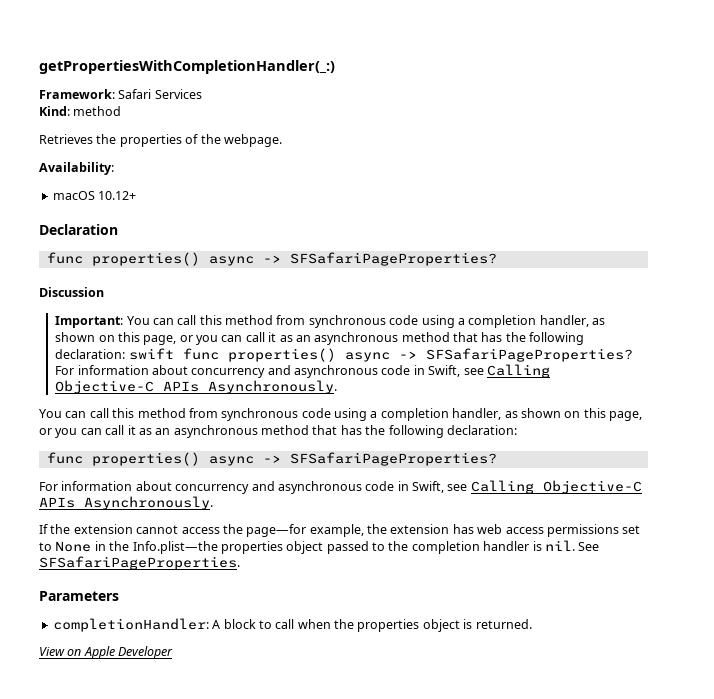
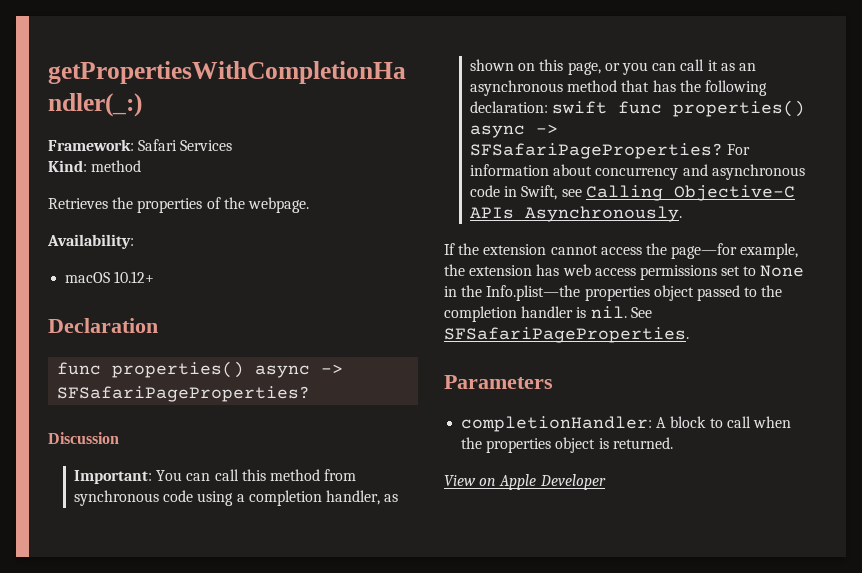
  Important: You can call this method from synchronous code using a completion handler, as shown on this page, or you can call it as an asynchronous method that has the following declaration: swift func properties() async -> SFSafariPageProperties? For information about concurrency and asynchronous code in Swift, see Calling Objective-C APIs Asynchronously.
- You can call this method from synchronous code using a completion handler, as shown on this page, or you can call it as an asynchronous method that has the following declaration:
- func properties() async -> SFSafariPageProperties?
- For information about concurrency and asynchronous code in Swift, see Calling Objective-C APIs Asynchronously.

